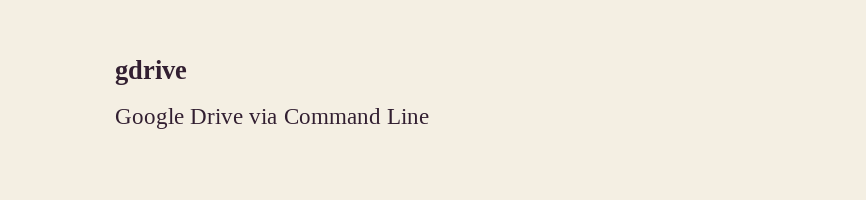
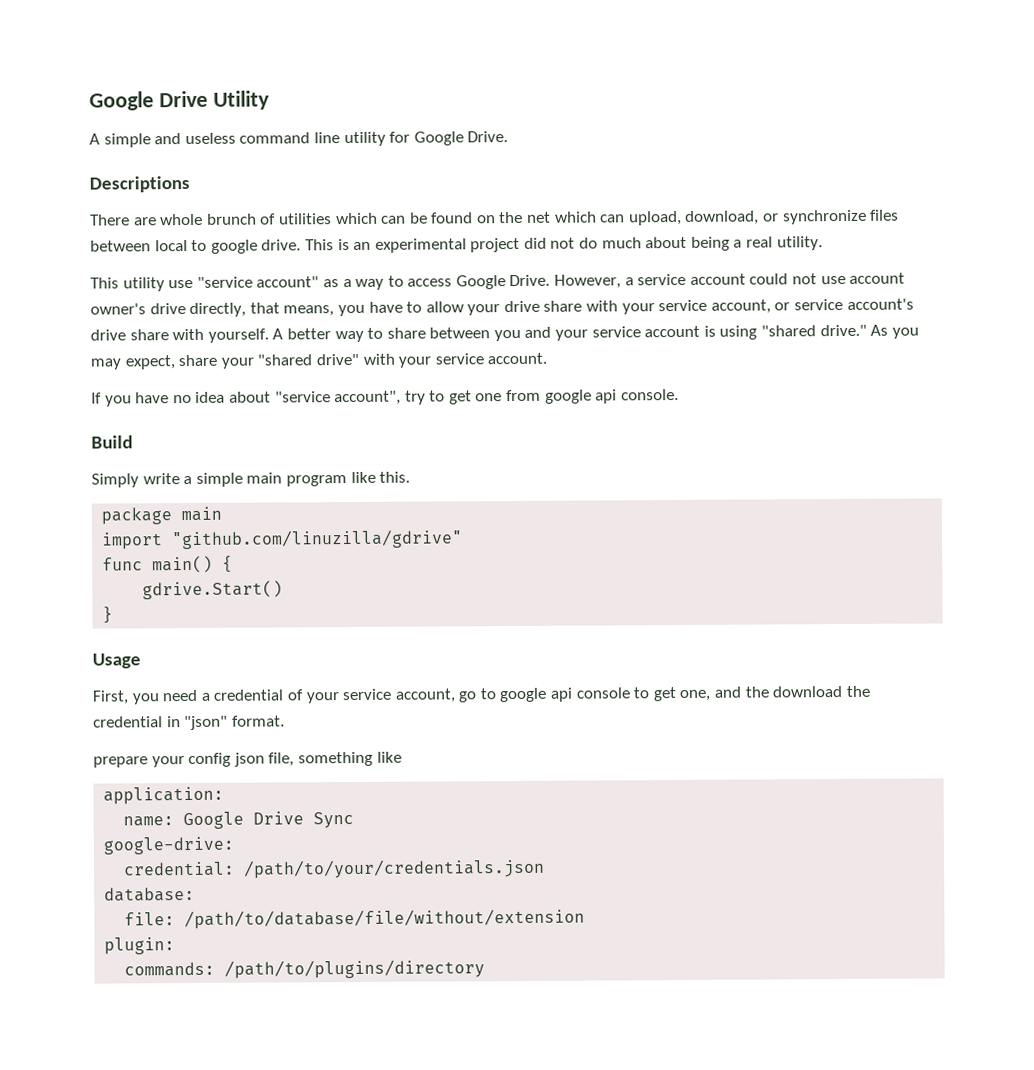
- gdrive
- Google Drive via Command Line
+ Google Drive Utility
+ A simple and useless command line utility for Google Drive.
+ Descriptions
+ There are whole brunch of utilities which can be found on the net which can upload, download, or synchronize files between local to google drive. This is an experimental project did not do much about being a real utility.
+ This utility use "service account" as a way to access Google Drive. However, a service account could not use account owner's drive directly, that means, you have to allow your drive share with your service account, or service account's drive share with yourself. A better way to share between you and your service account is using "shared drive." As you may expect, share your "shared drive" with your service account.
+ If you have no idea about "service account", try to get one from google api console.
+ Build
+ Simply write a simple main program like this.
+ package main
+ import "github.com/linuzilla/gdrive"
+ func main() {
+ gdrive.Start()
+ }
+ Usage
+ First, you need a credential of your service account, go to google api console to get one, and the download the credential in "json" format.
+ prepare your config json file, something like
+ application:
+ name: Google Drive Sync
+ google-drive:
+ credential: /path/to/your/credentials.json
+ database:
+ file: /path/to/database/file/without/extension
+ plugin:
+ commands: /path/to/plugins/directory

